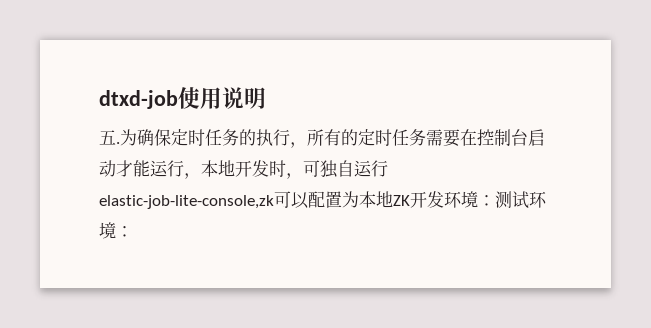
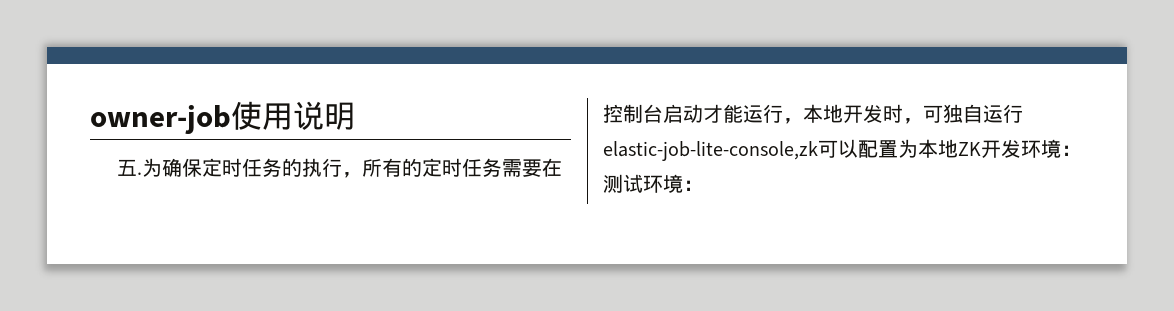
- dtxd-job使用说明
+ owner-job使用说明

